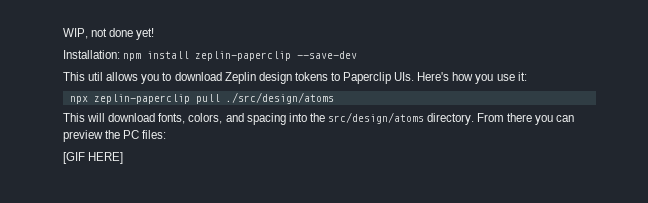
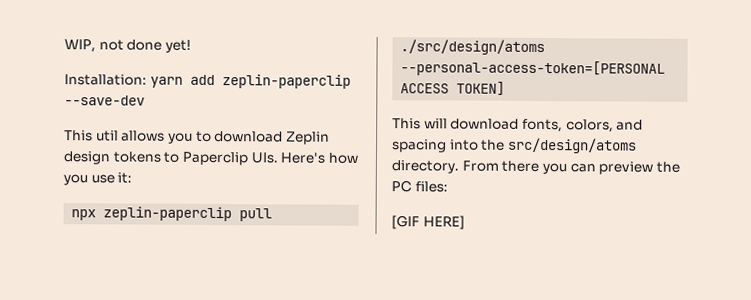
- Installation: npm install zeplin-paperclip --save-dev
+ Installation: yarn add zeplin-paperclip --save-dev
- npx zeplin-paperclip pull ./src/design/atoms
+ npx zeplin-paperclip pull ./src/design/atoms --personal-access-token=[PERSONAL ACCESS TOKEN]

